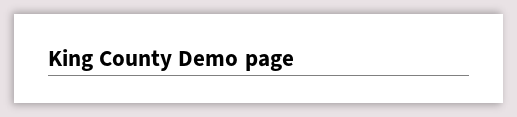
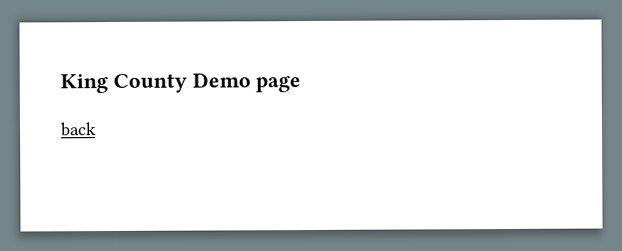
+ back

